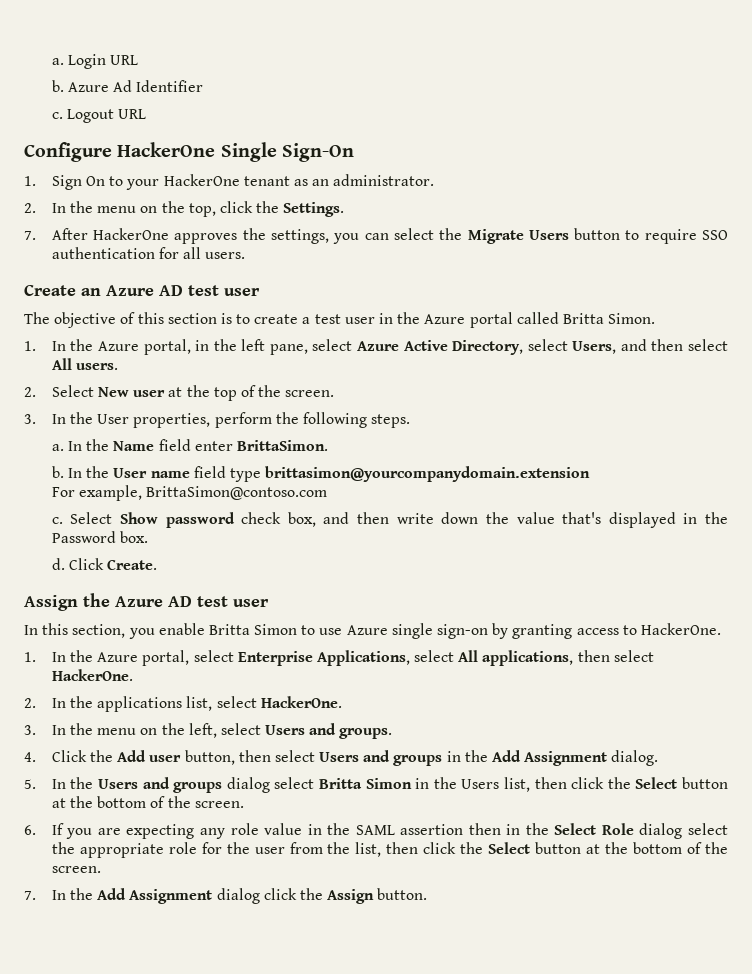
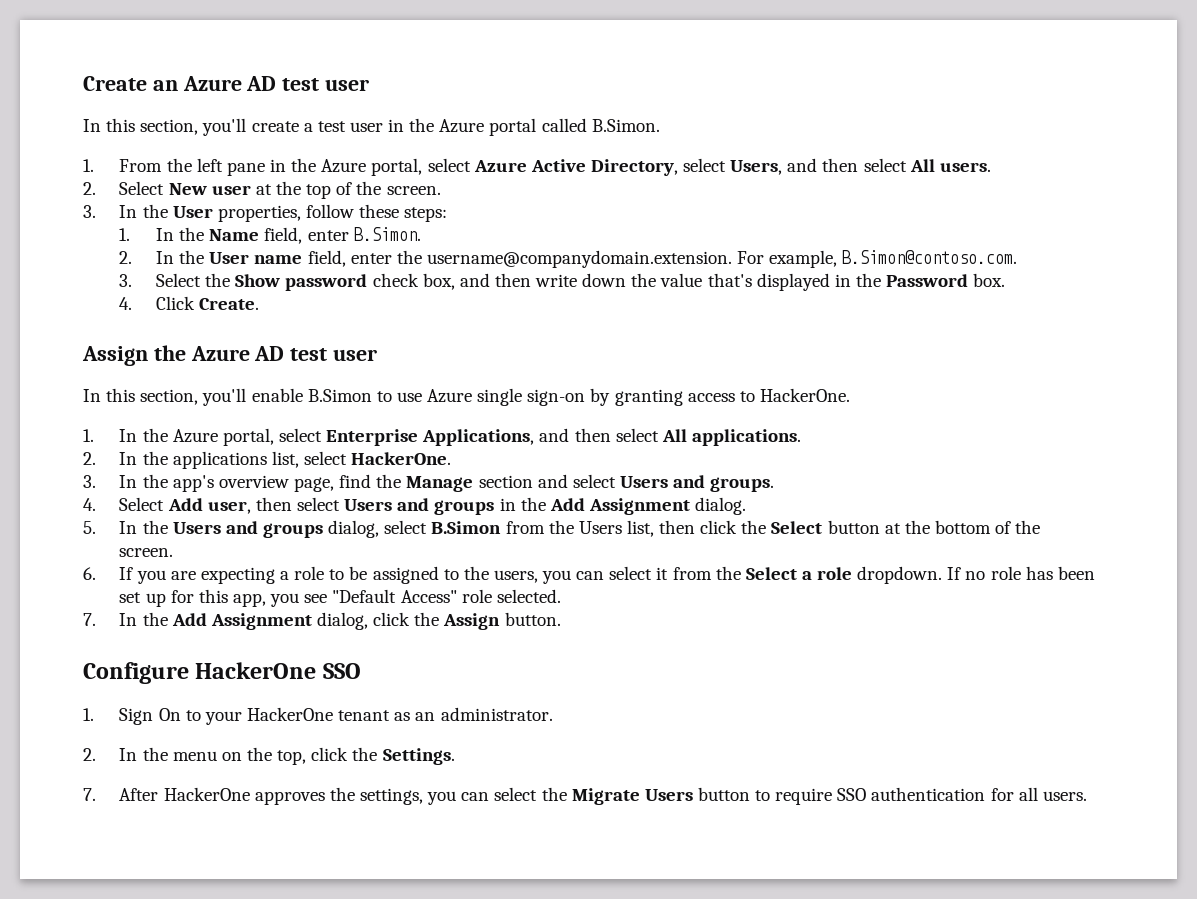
- a. Login URL
- b. Azure Ad Identifier
- c. Logout URL
+ Create an Azure AD test user
+ In this section, you'll create a test user in the Azure portal called B.Simon.
+ 1. From the left pane in the Azure portal, select Azure Active Directory, select Users, and then select All users.
+ 2. Select New user at the top of the screen.
+ 3. In the User properties, follow these steps:
+ 1. In the Name field, enter B.Simon.
+ 2. In the User name field, enter the username@companydomain.extension. For example, B.Simon@contoso.com.
+ 3. Select the Show password check box, and then write down the value that's displayed in the Password box.
+ 4. Click Create.
+ Assign the Azure AD test user
+ In this section, you'll enable B.Simon to use Azure single sign-on by granting access to HackerOne.
+ 1. In the Azure portal, select Enterprise Applications, and then select All applications.
+ 2. In the applications list, select HackerOne.
+ 3. In the app's overview page, find the Manage section and select Users and groups.
+ 4. Select Add user, then select Users and groups in the Add Assignment dialog.
+ 5. In the Users and groups dialog, select B.Simon from the Users list, then click the Select button at the bottom of the screen.
+ 6. If you are expecting a role to be assigned to the users, you can select it from the Select a role dropdown. If no role has been set up for this app, you see "Default Access" role selected.
+ 7. In the Add Assignment dialog, click the Assign button.
- Configure HackerOne Single Sign-On
+ Configure HackerOne SSO
- Create an Azure AD test user
- The objective of this section is to create a test user in the Azure portal called Britta Simon.
- 1. In the Azure portal, in the left pane, select Azure Active Directory, select Users, and then select All users.
- 2. Select New user at the top of the screen.
- 3. In the User properties, perform the following steps.
- a. In the Name field enter BrittaSimon.
- b. In the User name field type brittasimon@yourcompanydomain.extension
- For example, BrittaSimon@contoso.com
- c. Select Show password check box, and then write down the value that's displayed in the Password box.
- d. Click Create.
- Assign the Azure AD test user
- In this section, you enable Britta Simon to use Azure single sign-on by granting access to HackerOne.
- 1. In the Azure portal, select Enterprise Applications, select All applications, then select HackerOne.
- 2. In the applications list, select HackerOne.
- 3. In the menu on the left, select Users and groups.
- 4. Click the Add user button, then select Users and groups in the Add Assignment dialog.
- 5. In the Users and groups dialog select Britta Simon in the Users list, then click the Select button at the bottom of the screen.
- 6. If you are expecting any role value in the SAML assertion then in the Select Role dialog select the appropriate role for the user from the list, then click the Select button at the bottom of the screen.
- 7. In the Add Assignment dialog click the Assign button.

